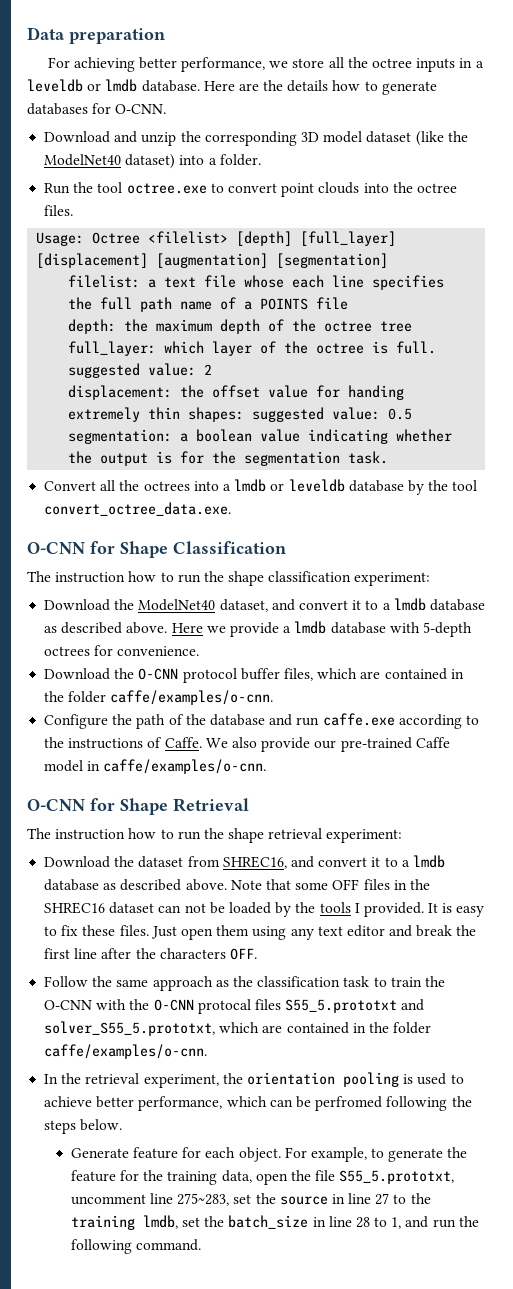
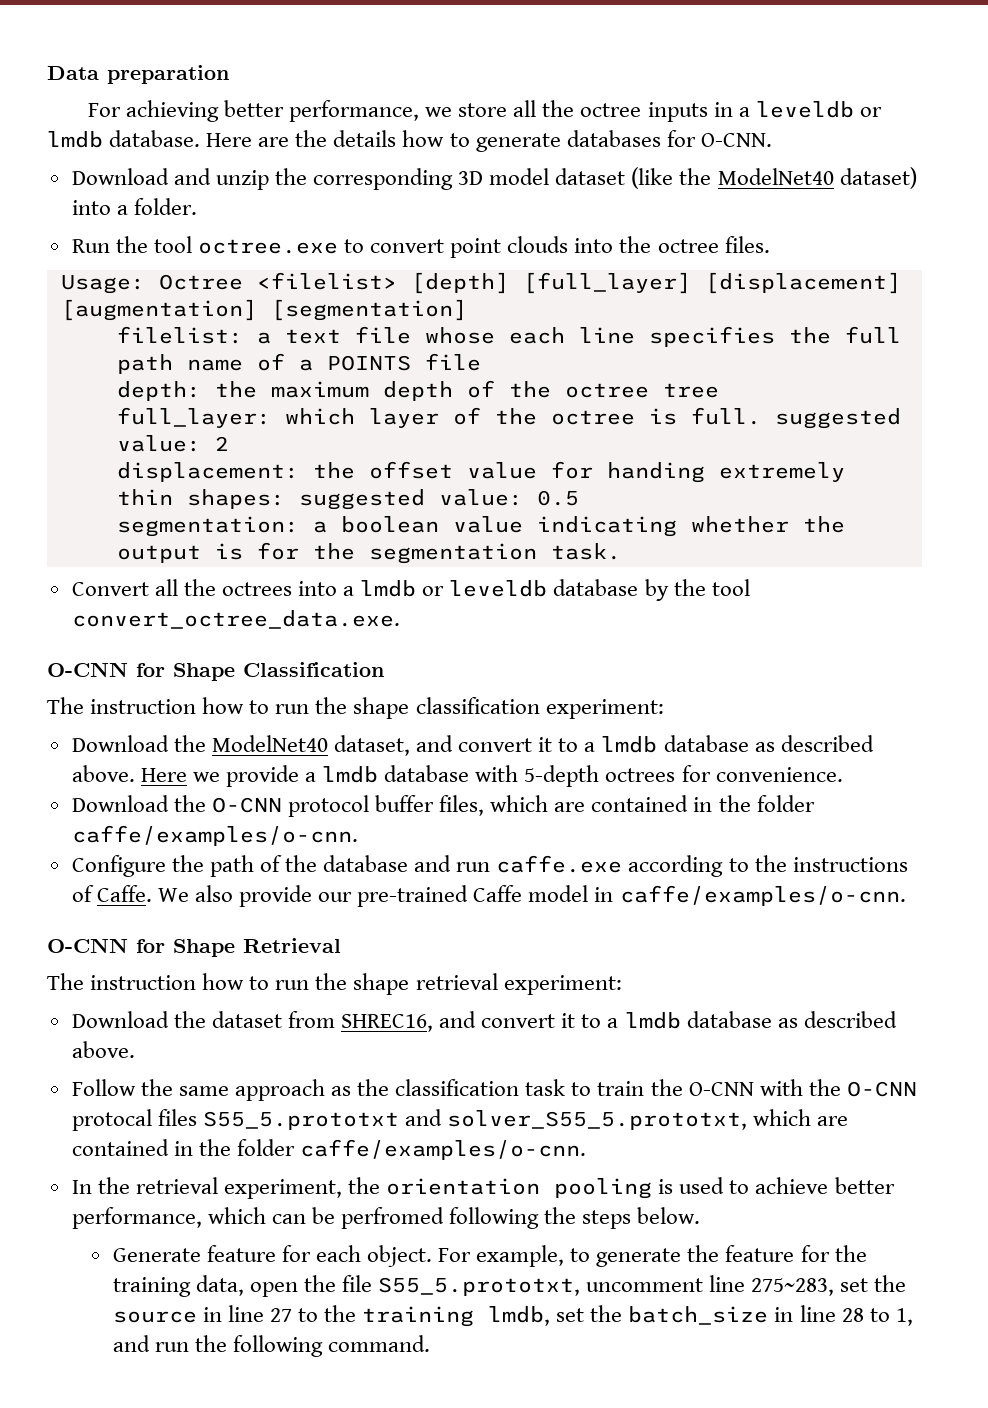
- Note that some OFF files in the SHREC16 dataset can not be loaded by the tools I provided. It is easy to fix these files. Just open them using any text editor and break the first line after the characters OFF.

